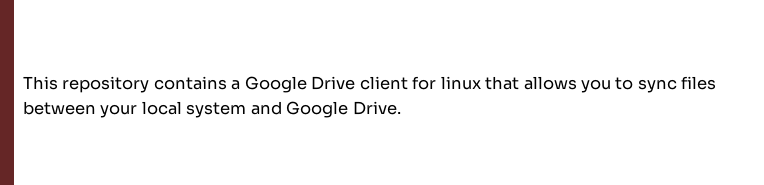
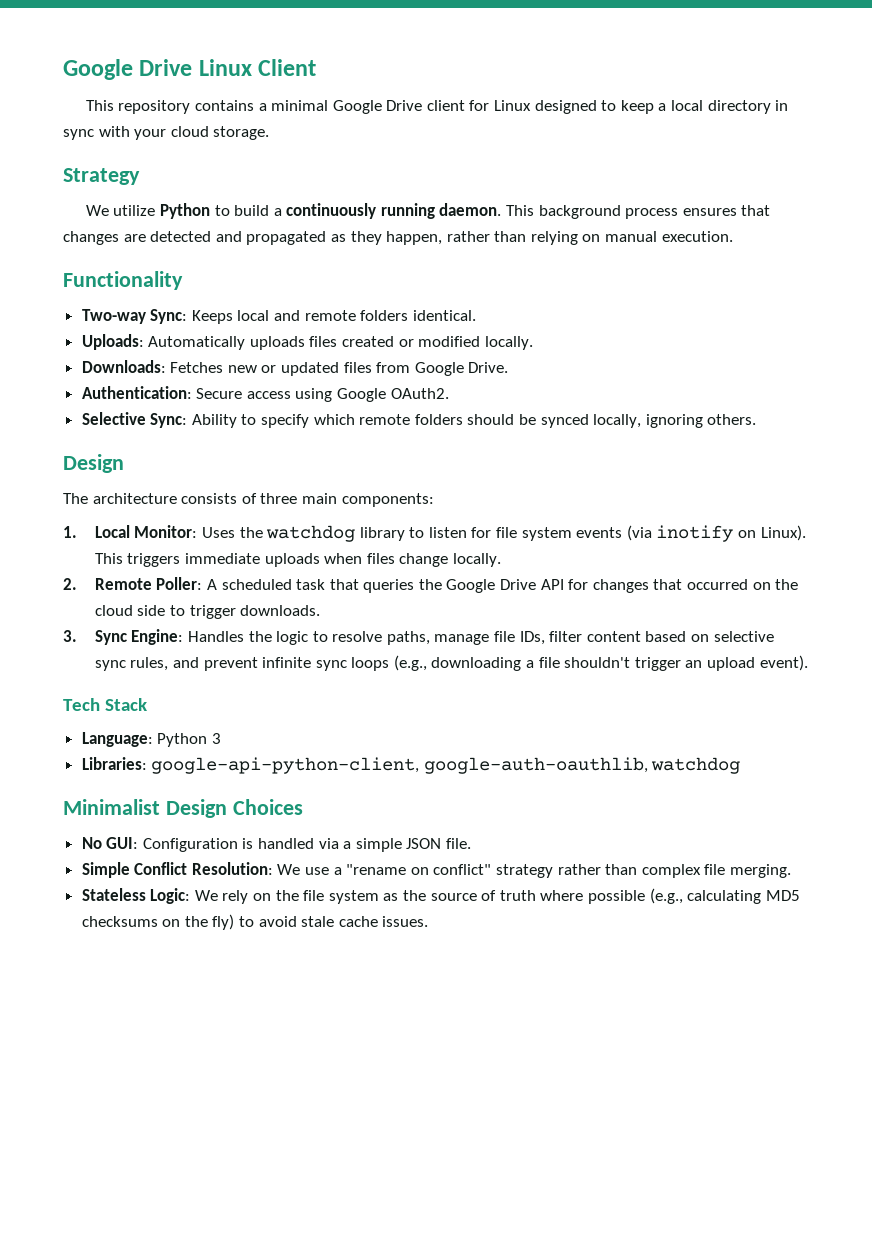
+ Google Drive Linux Client
- This repository contains a Google Drive client for linux that allows you to sync files between your local system and Google Drive.
+ This repository contains a minimal Google Drive client for Linux designed to keep a local directory in sync with your cloud storage.
+ Strategy
+ We utilize Python to build a continuously running daemon. This background process ensures that changes are detected and propagated as they happen, rather than relying on manual execution.
+ Functionality
+ Two-way Sync: Keeps local and remote folders identical.
+ Uploads: Automatically uploads files created or modified locally.
+ Downloads: Fetches new or updated files from Google Drive.
+ Authentication: Secure access using Google OAuth2.
+ Selective Sync: Ability to specify which remote folders should be synced locally, ignoring others.
+ Design
+ The architecture consists of three main components:
+ 1. Local Monitor: Uses the watchdog library to listen for file system events (via inotify on Linux). This triggers immediate uploads when files change locally.
+ 2. Remote Poller: A scheduled task that queries the Google Drive API for changes that occurred on the cloud side to trigger downloads.
+ 3. Sync Engine: Handles the logic to resolve paths, manage file IDs, filter content based on selective sync rules, and prevent infinite sync loops (e.g., downloading a file shouldn't trigger an upload event).
+ Tech Stack
+ Language: Python 3
+ Libraries: google-api-python-client, google-auth-oauthlib, watchdog
+ Minimalist Design Choices
+ No GUI: Configuration is handled via a simple JSON file.
+ Simple Conflict Resolution: We use a "rename on conflict" strategy rather than complex file merging.
+ Stateless Logic: We rely on the file system as the source of truth where possible (e.g., calculating MD5 checksums on the fly) to avoid stale cache issues.

